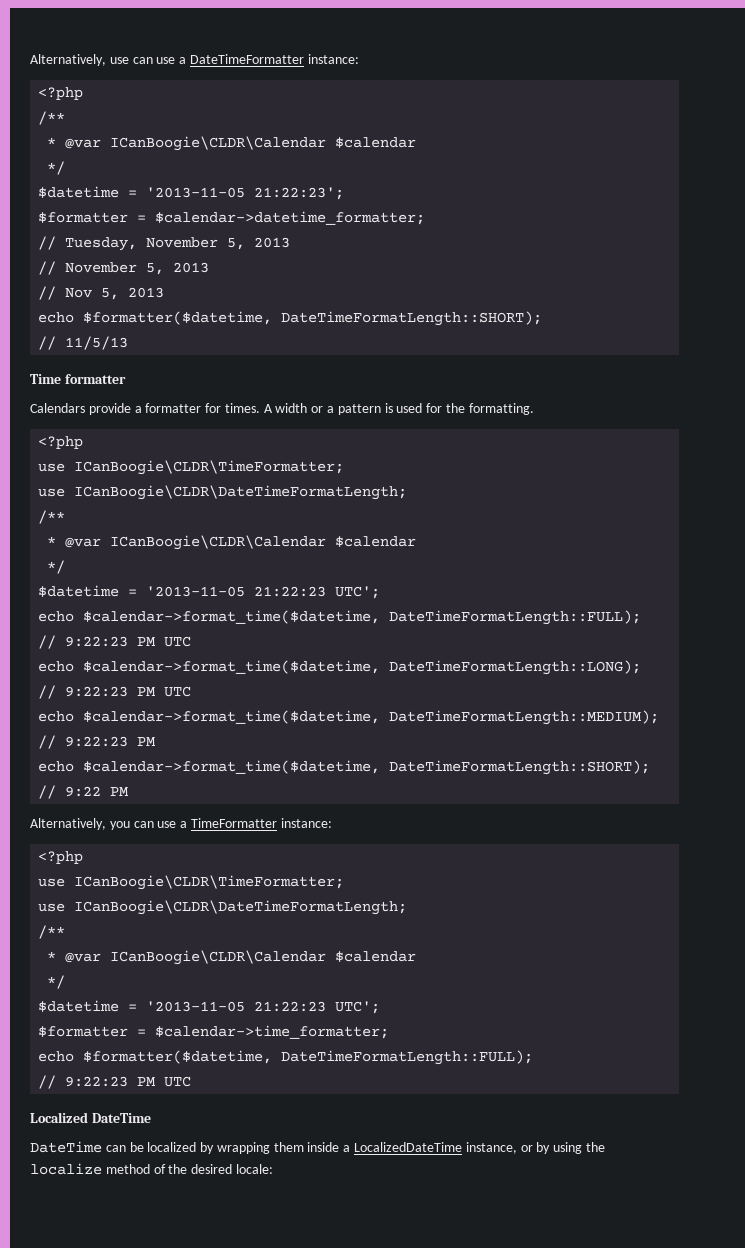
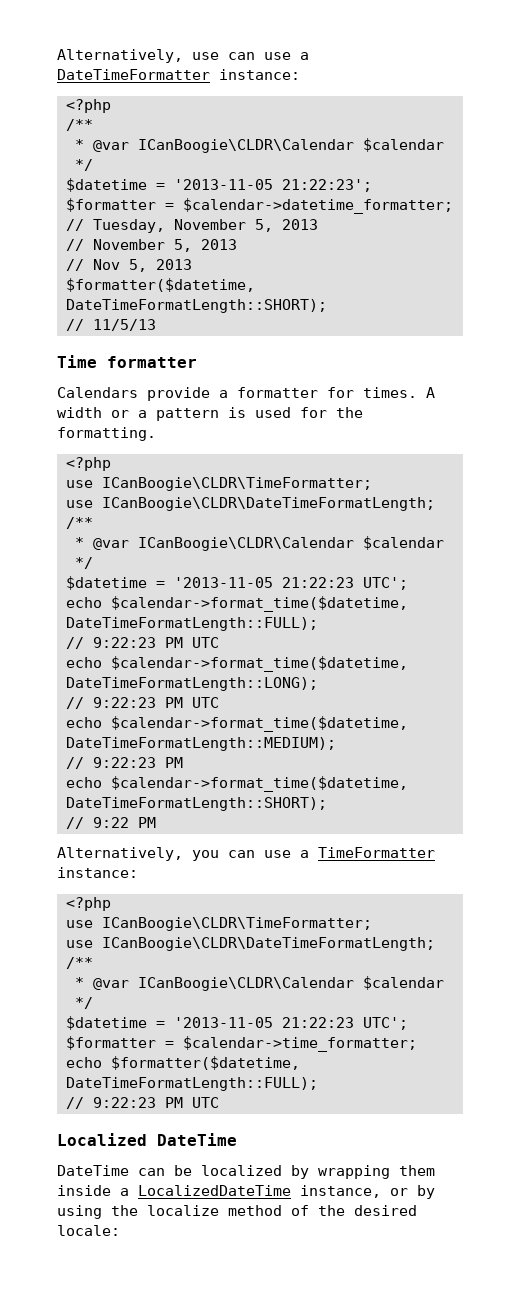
- echo $formatter($datetime, DateTimeFormatLength::SHORT);
+ $formatter($datetime, DateTimeFormatLength::SHORT);

